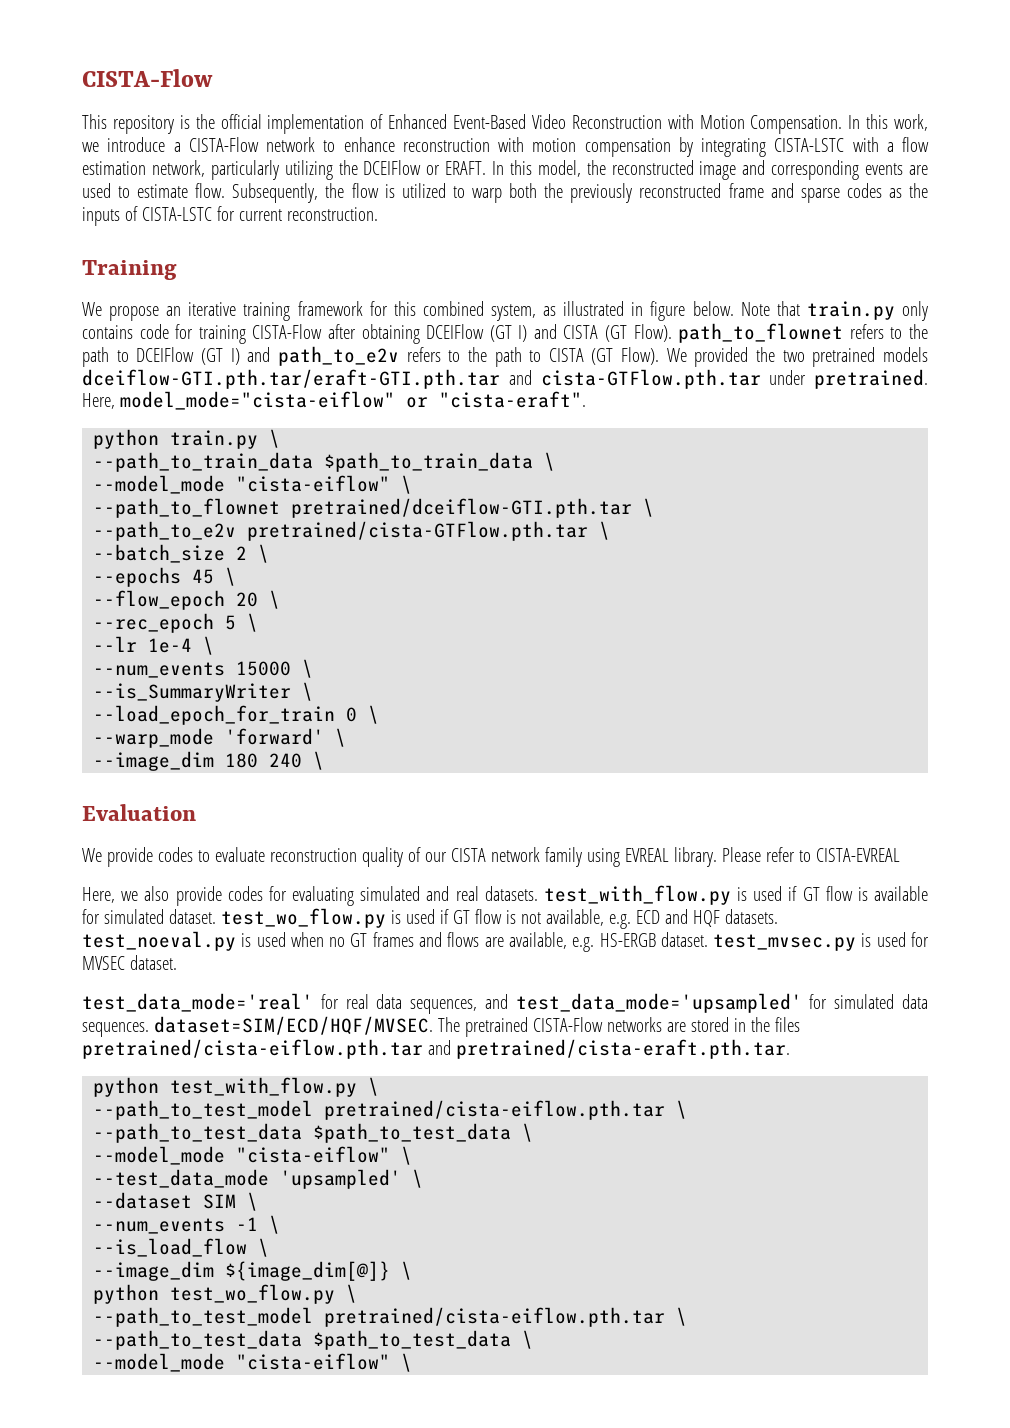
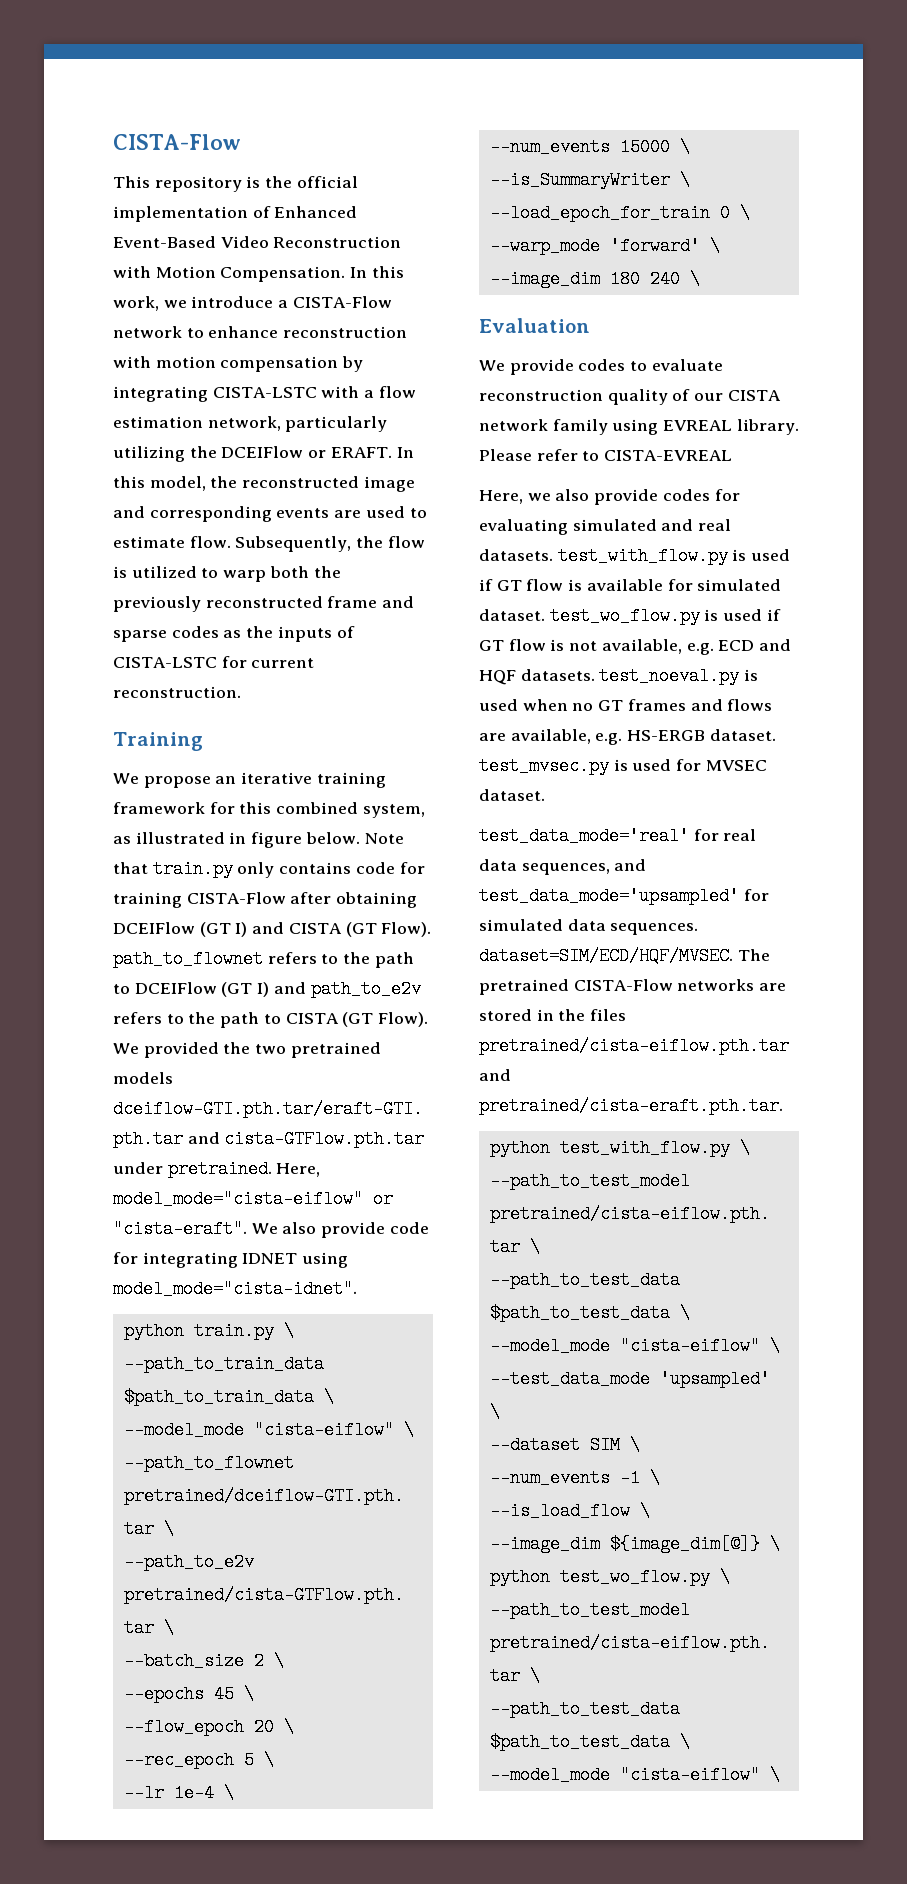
+ We also provide code for integrating IDNET using model_mode="cista-idnet".

